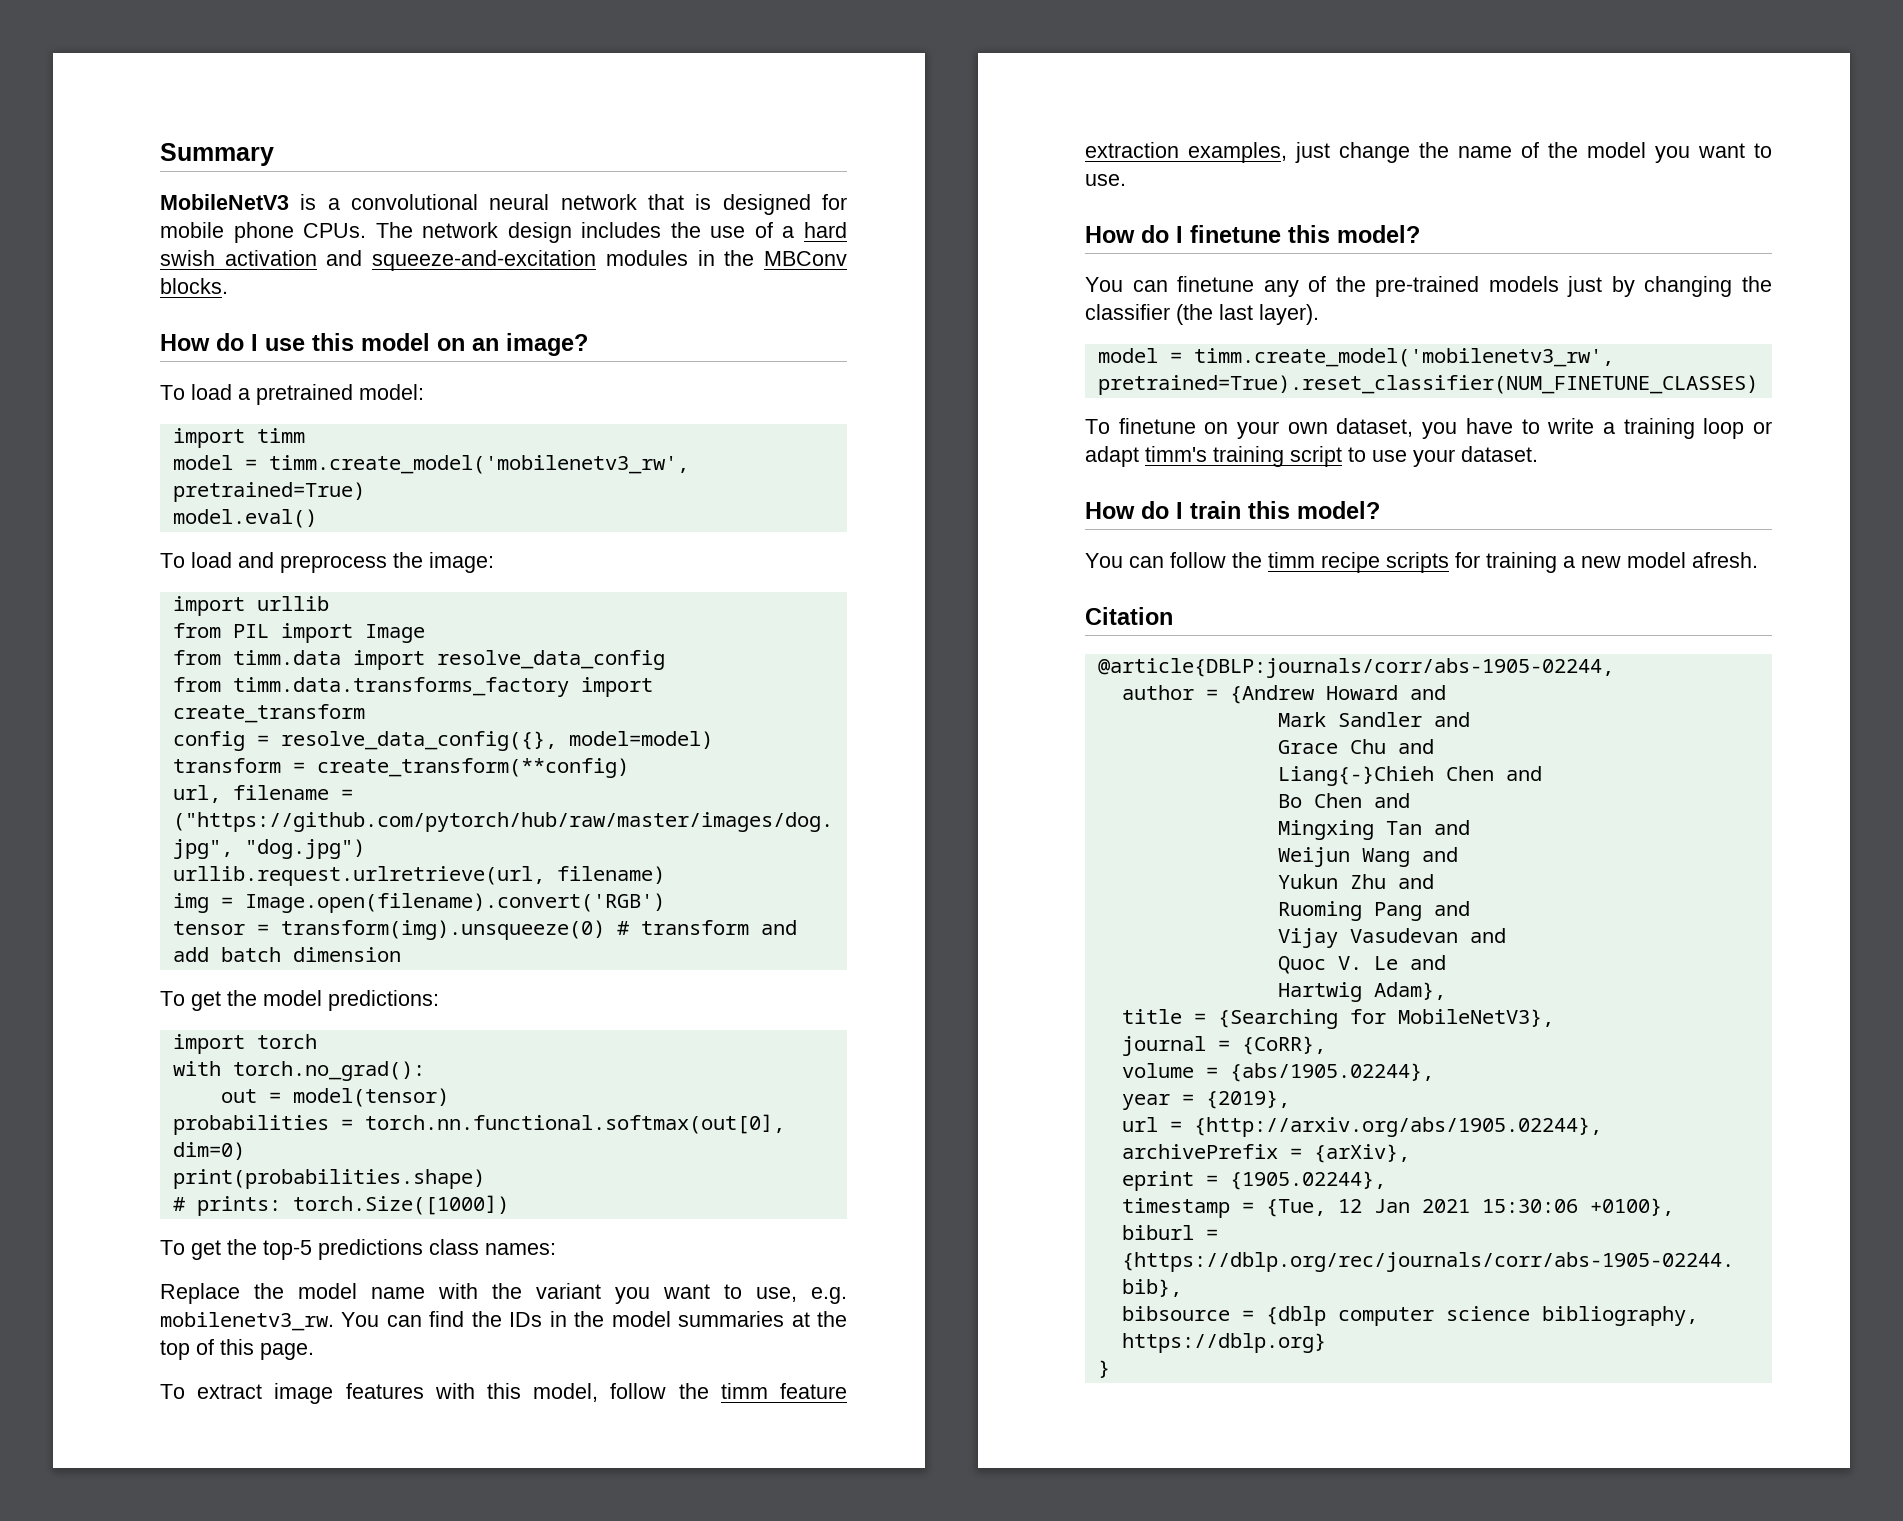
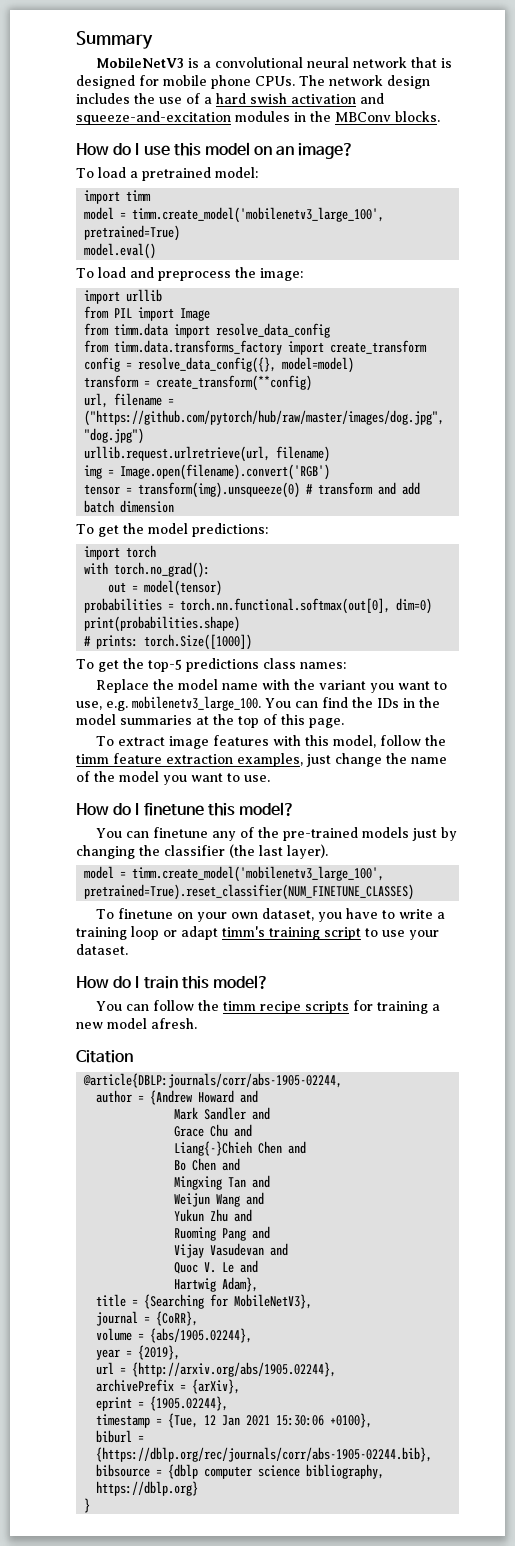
- model = timm.create_model('mobilenetv3_rw', pretrained=True)
+ model = timm.create_model('mobilenetv3_large_100', pretrained=True)
- Replace the model name with the variant you want to use, e.g. mobilenetv3_rw.
+ Replace the model name with the variant you want to use, e.g. mobilenetv3_large_100.
- model = timm.create_model('mobilenetv3_rw', pretrained=True).reset_classifier(NUM_FINETUNE_CLASSES)
+ model = timm.create_model('mobilenetv3_large_100', pretrained=True).reset_classifier(NUM_FINETUNE_CLASSES)

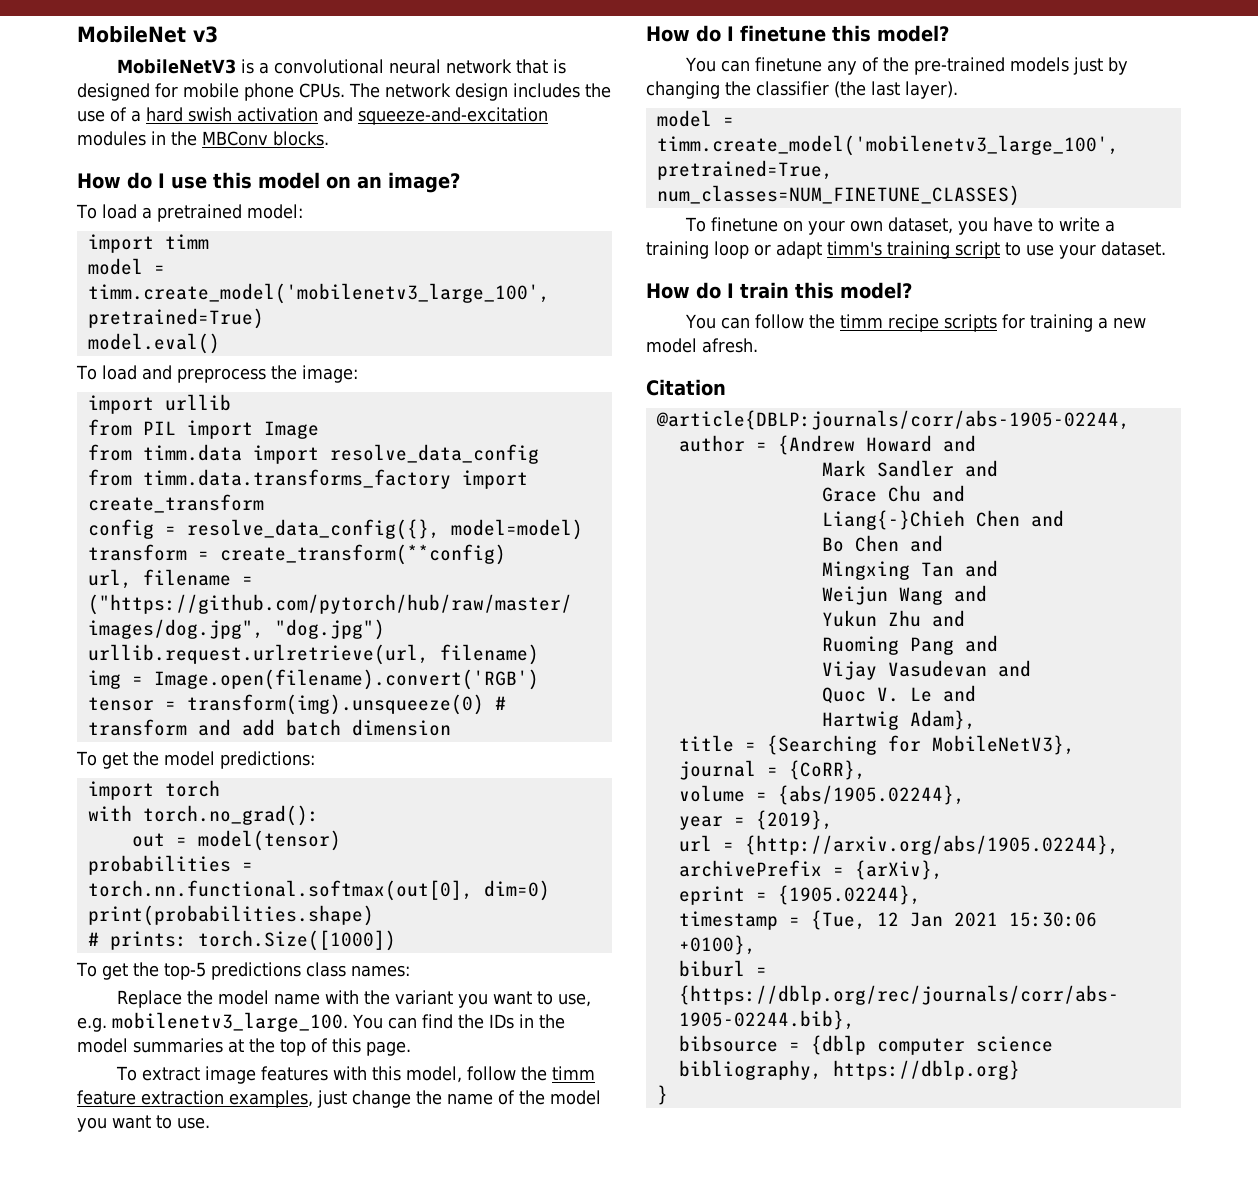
- Summary
+ MobileNet v3
- model = timm.create_model('mobilenetv3_large_100', pretrained=True).reset_classifier(NUM_FINETUNE_CLASSES)
+ model = timm.create_model('mobilenetv3_large_100', pretrained=True, num_classes=NUM_FINETUNE_CLASSES)

